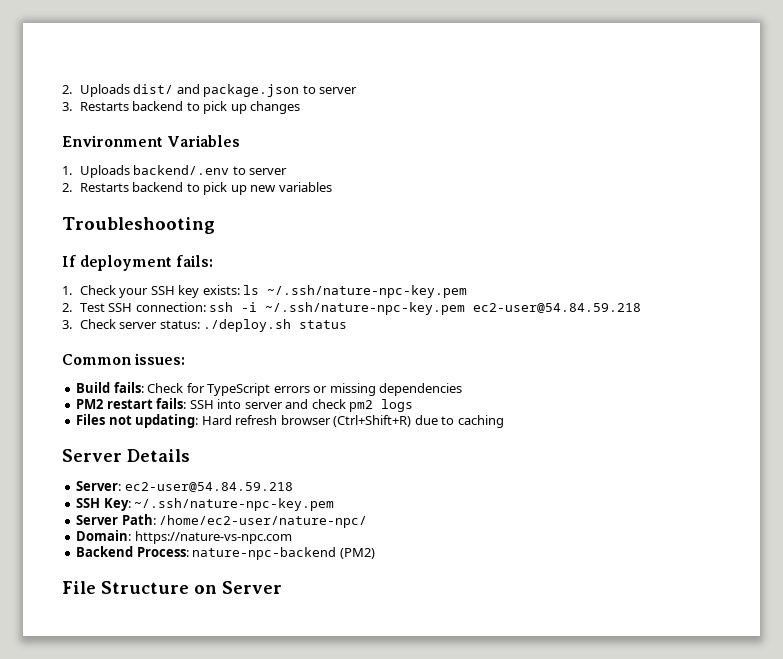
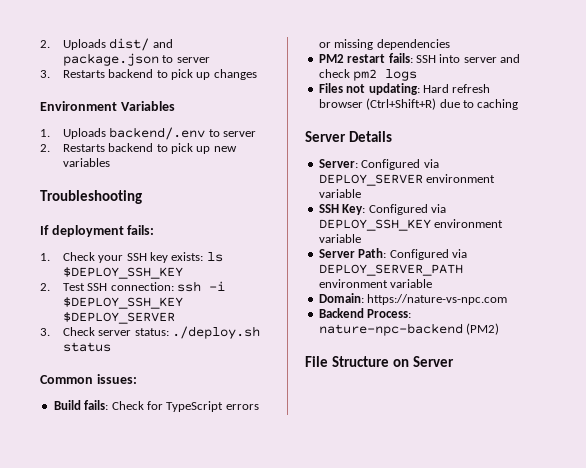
- 1. Check your SSH key exists: ls ~/.ssh/nature-npc-key.pem
+ 1. Check your SSH key exists: ls $DEPLOY_SSH_KEY
- 2. Test SSH connection: ssh -i ~/.ssh/nature-npc-key.pem ec2-user@54.84.59.218
+ 2. Test SSH connection: ssh -i $DEPLOY_SSH_KEY $DEPLOY_SERVER
- Server: ec2-user@54.84.59.218
- SSH Key: ~/.ssh/nature-npc-key.pem
- Server Path: /home/ec2-user/nature-npc/
+ Server: Configured via DEPLOY_SERVER environment variable
+ SSH Key: Configured via DEPLOY_SSH_KEY environment variable
+ Server Path: Configured via DEPLOY_SERVER_PATH environment variable

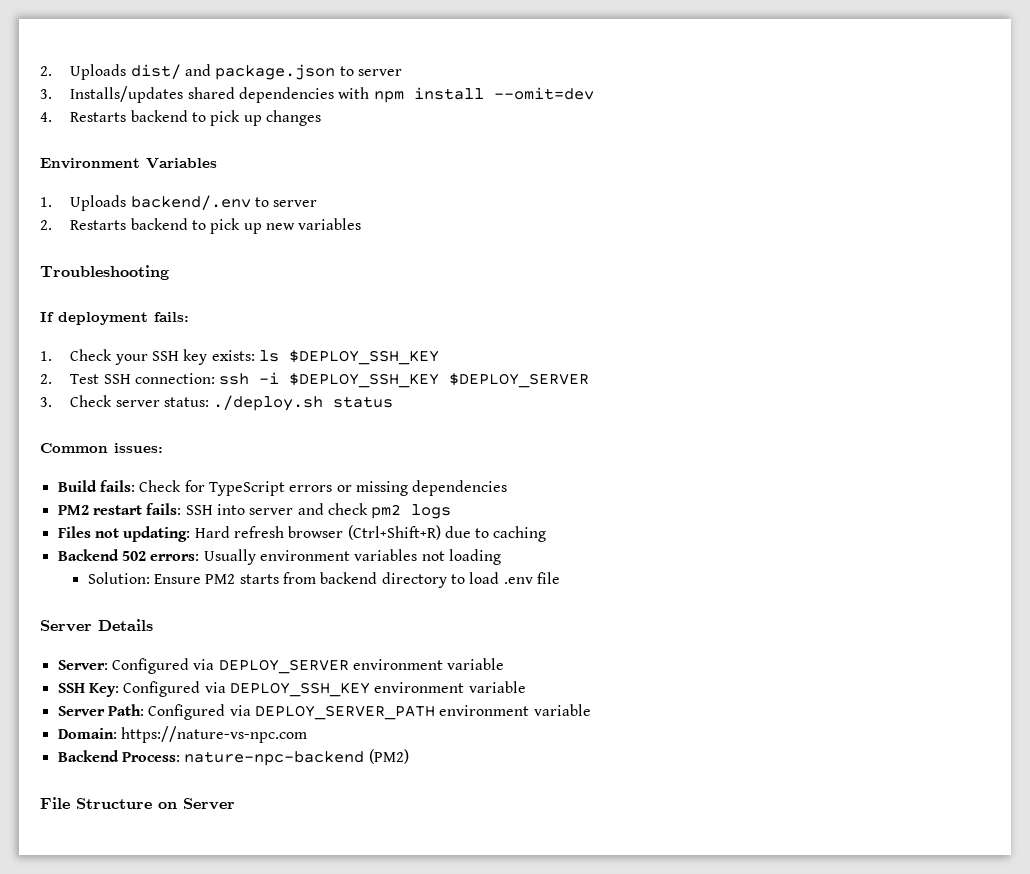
- 3. Restarts backend to pick up changes
+ 3. Installs/updates shared dependencies with npm install --omit=dev
+ 4. Restarts backend to pick up changes
+ Backend 502 errors: Usually environment variables not loading
+ Solution: Ensure PM2 starts from backend directory to load .env file

